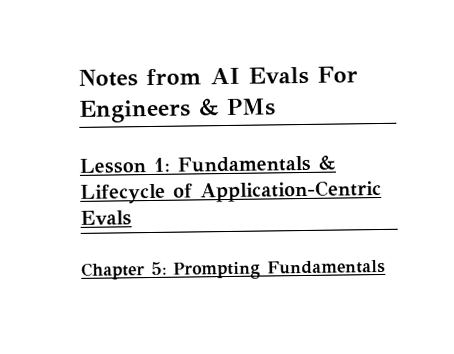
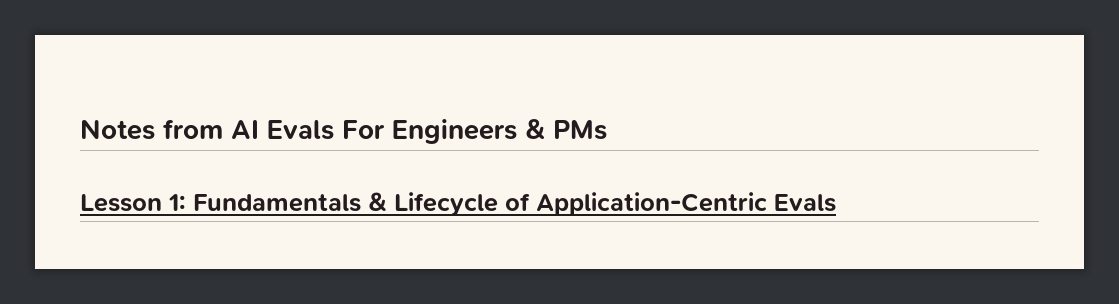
- Chapter 5: Prompting Fundamentals

